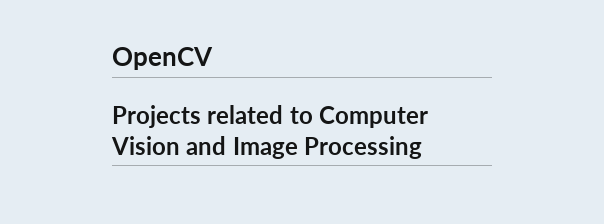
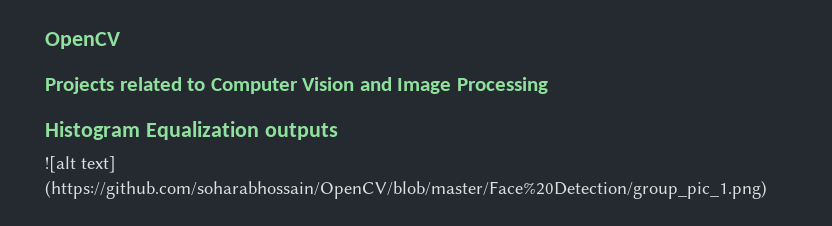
+ Histogram Equalization outputs
+ ![alt text] (https://github.com/soharabhossain/OpenCV/blob/master/Face%20Detection/group_pic_1.png)

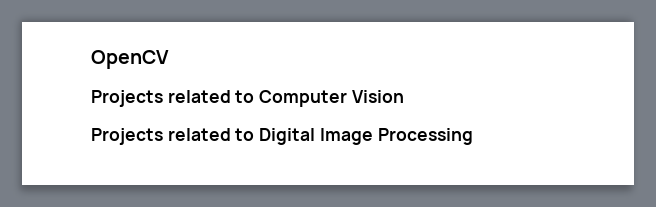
- Projects related to Computer Vision and Image Processing
- Histogram Equalization outputs
- ![alt text] (https://github.com/soharabhossain/OpenCV/blob/master/Face%20Detection/group_pic_1.png)
+ Projects related to Computer Vision
+ Projects related to Digital Image Processing

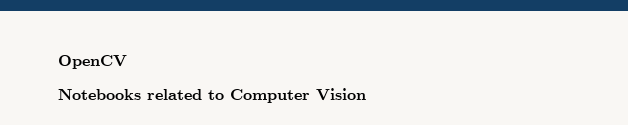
- Projects related to Computer Vision
+ Notebooks related to Computer Vision
- Projects related to Digital Image Processing

